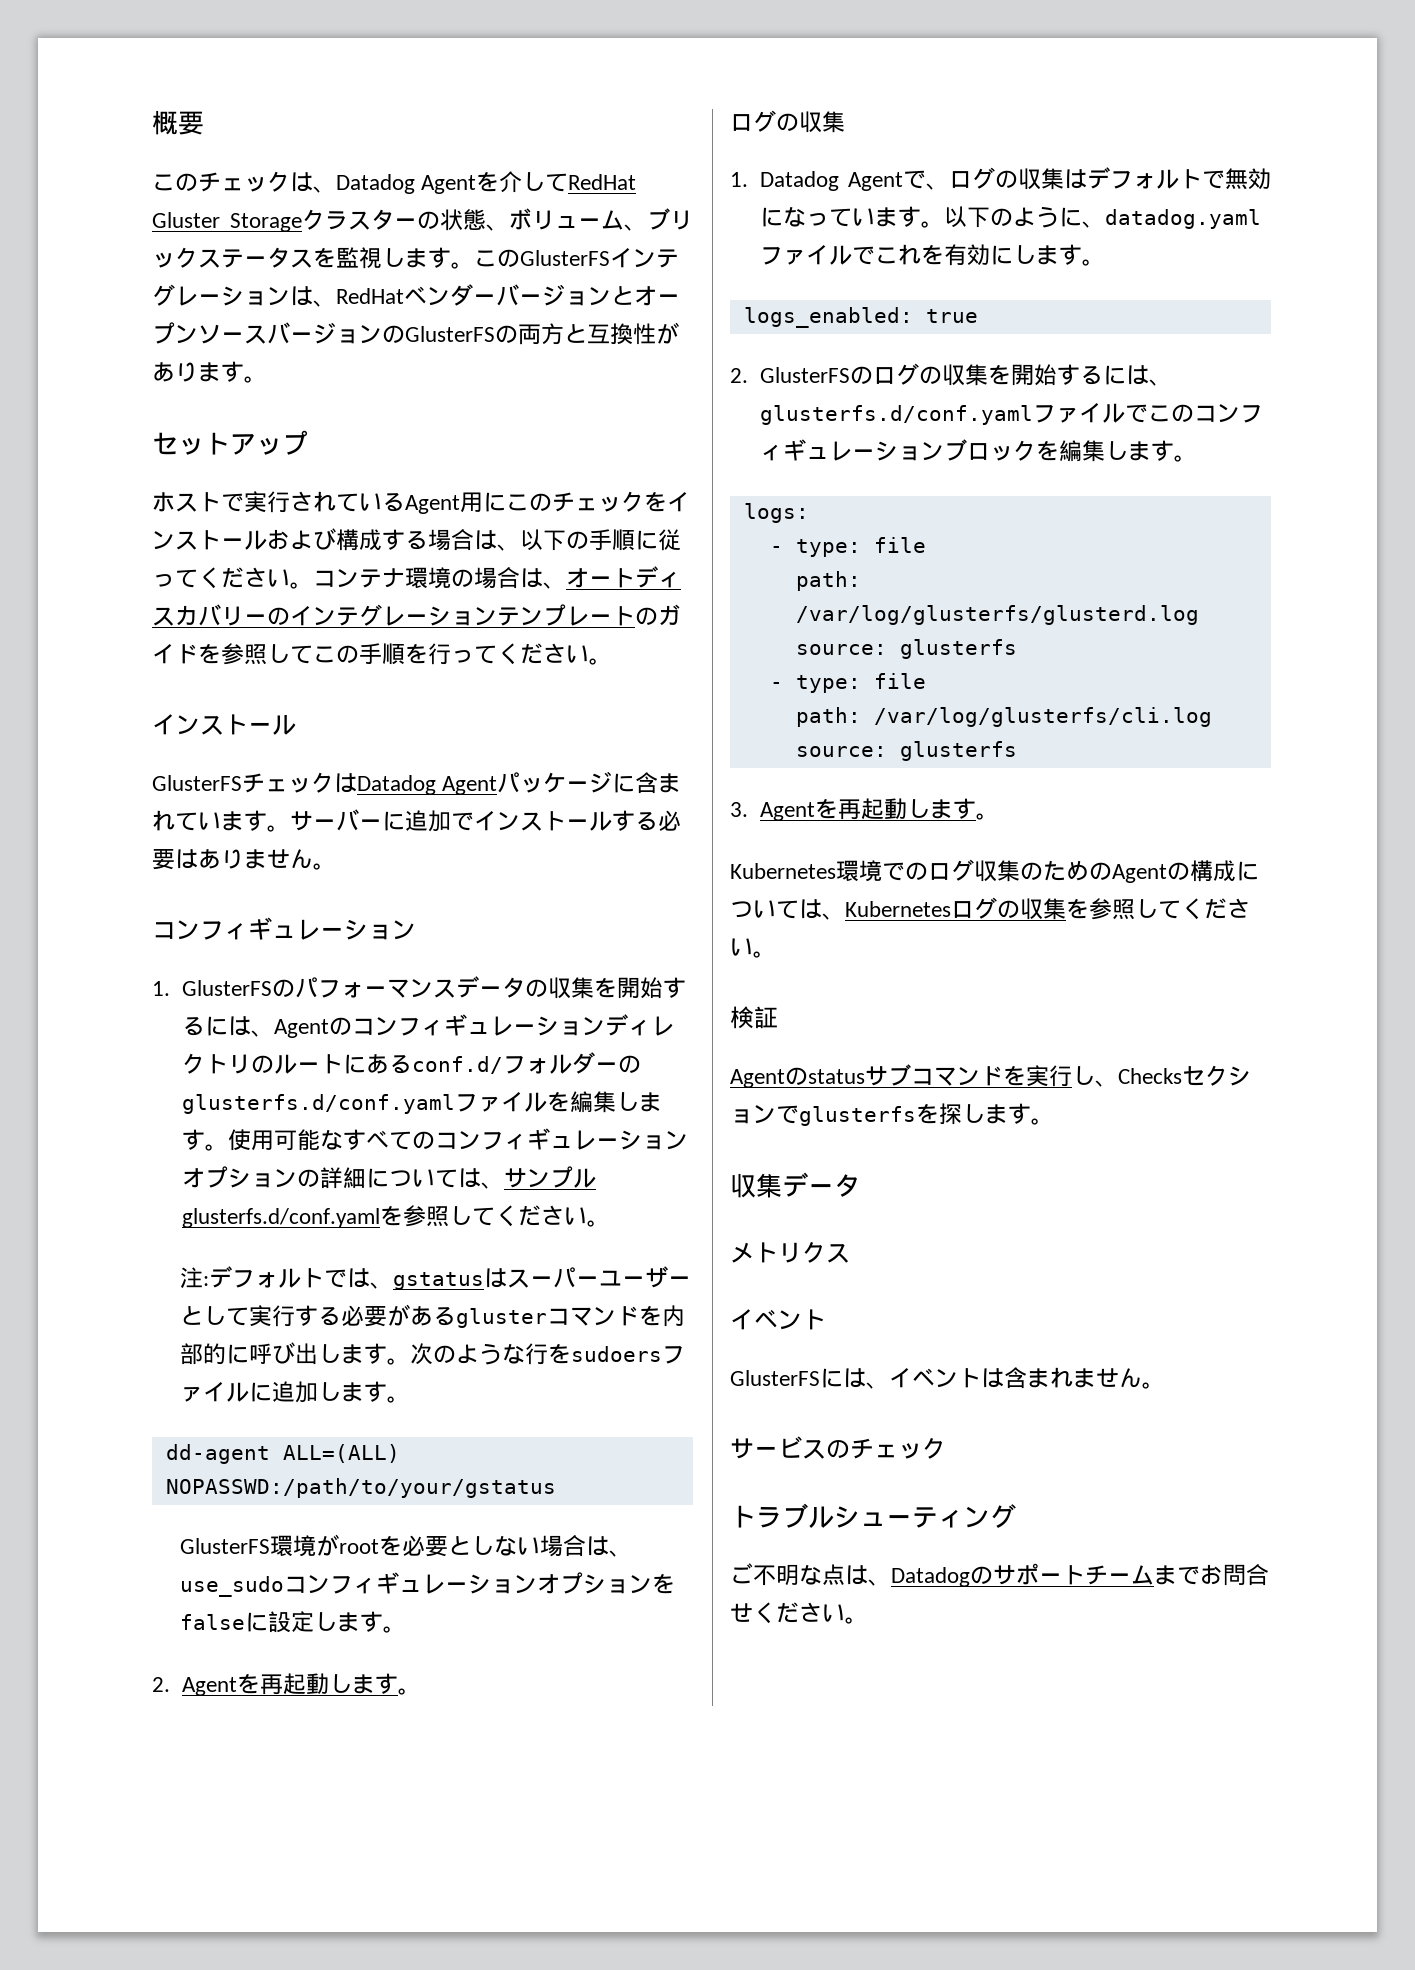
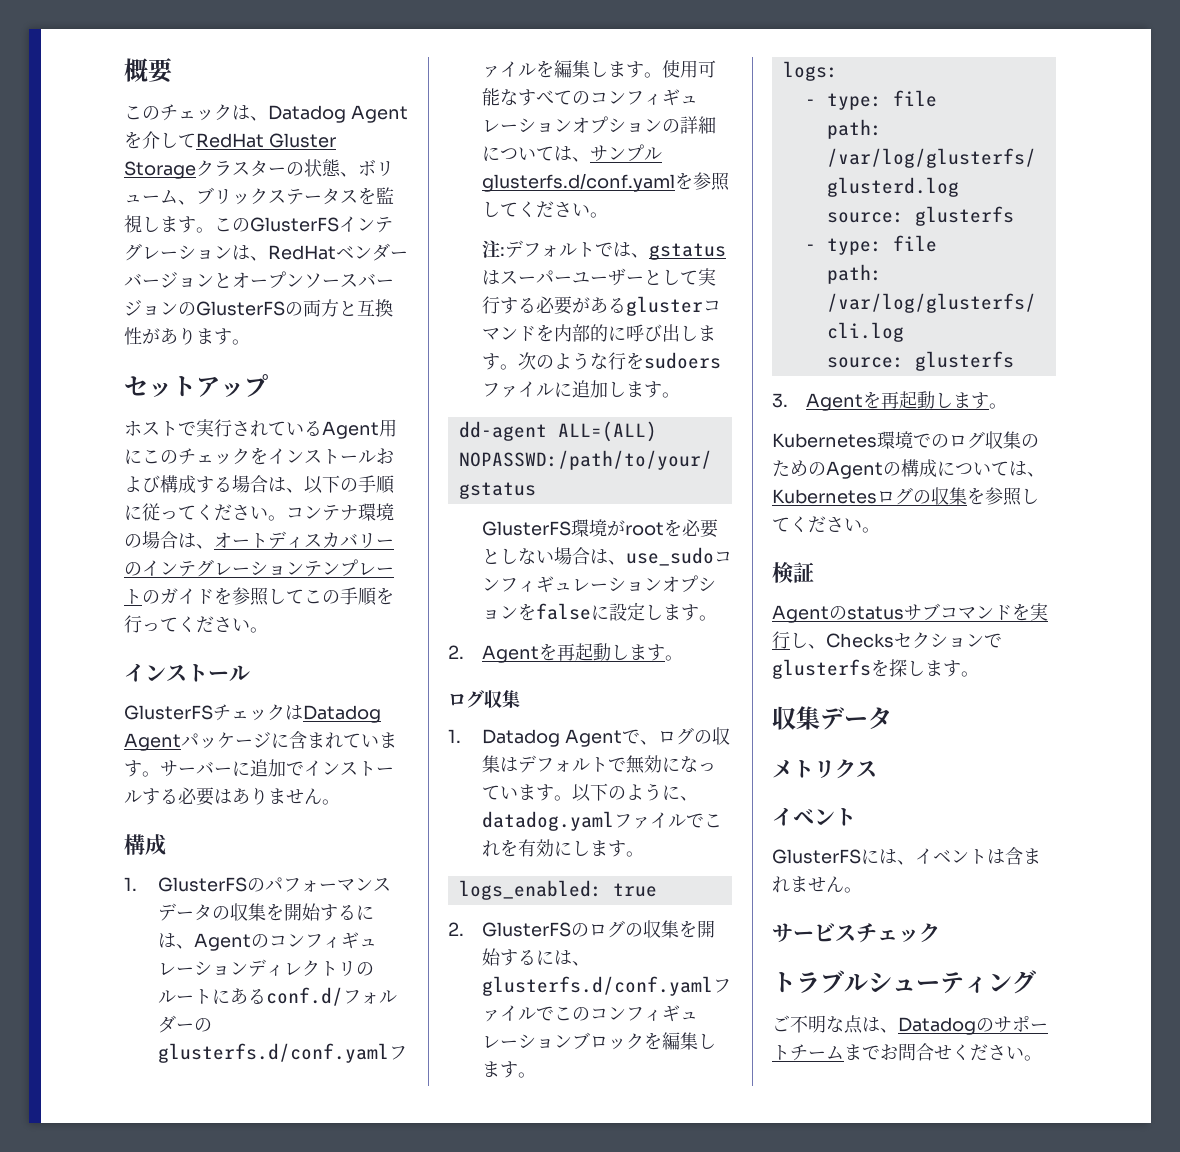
  サーバーに追加でインストールする必要はありません。
- コンフィギュレーション
+ 構成
  2. Agentを再起動します。
- ログの収集
+ ログ収集
- サービスのチェック
+ サービスチェック

